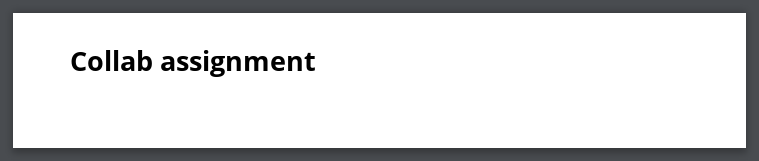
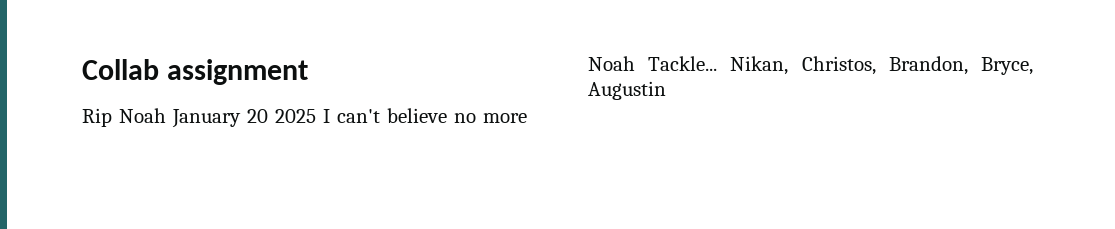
+ Rip Noah January 20 2025 I can't believe no more Noah Tackle... Nikan, Christos, Brandon, Bryce, Augustin

